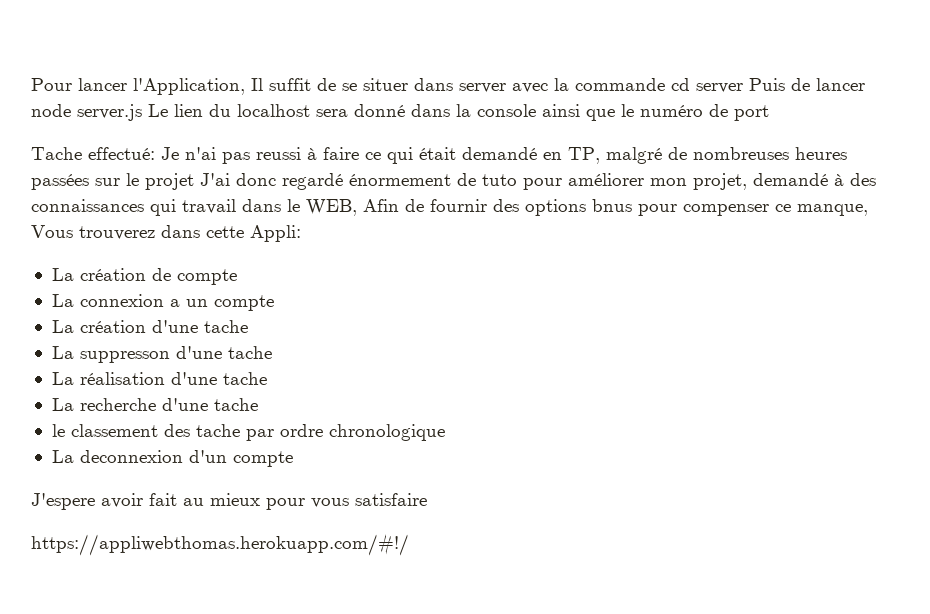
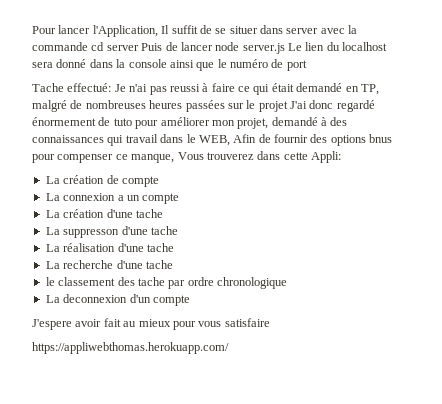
- https://appliwebthomas.herokuapp.com/#!/
+ https://appliwebthomas.herokuapp.com/

